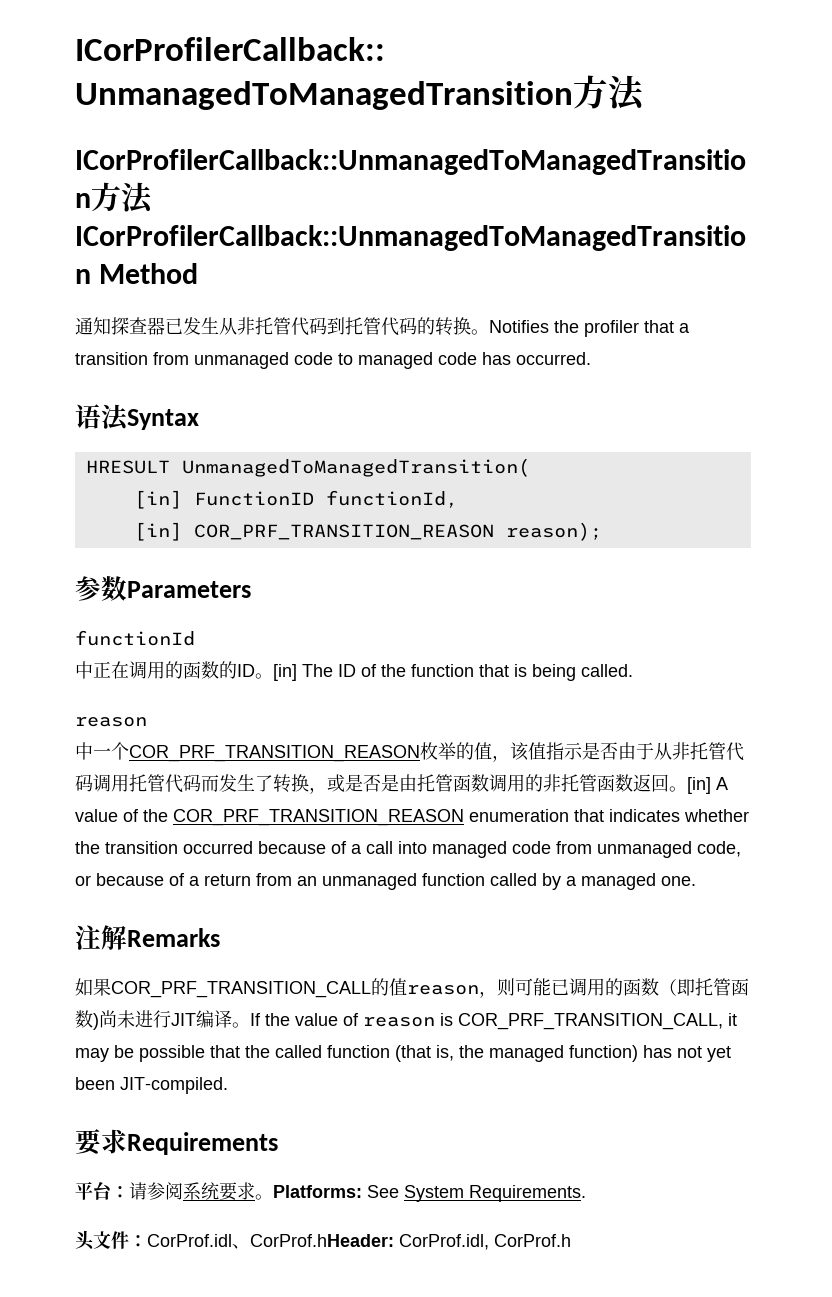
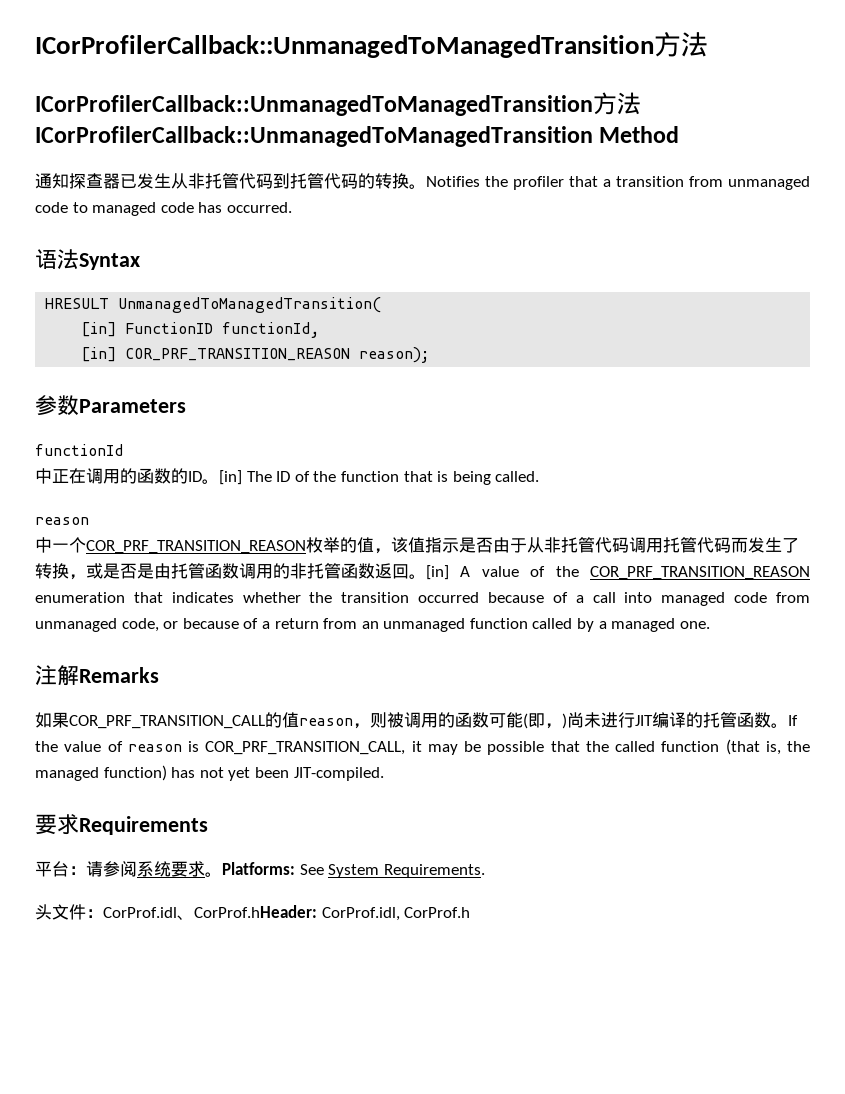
- 如果COR_PRF_TRANSITION_CALL的值reason，则可能已调用的函数（即托管函数)尚未进行JIT编译。
+ 如果COR_PRF_TRANSITION_CALL的值reason，则被调用的函数可能(即，)尚未进行JIT编译的托管函数。

